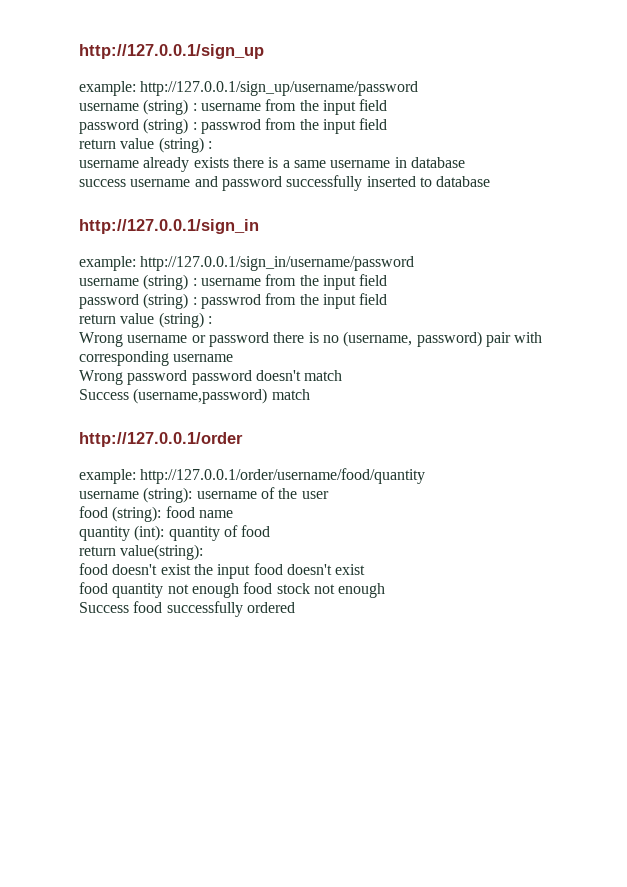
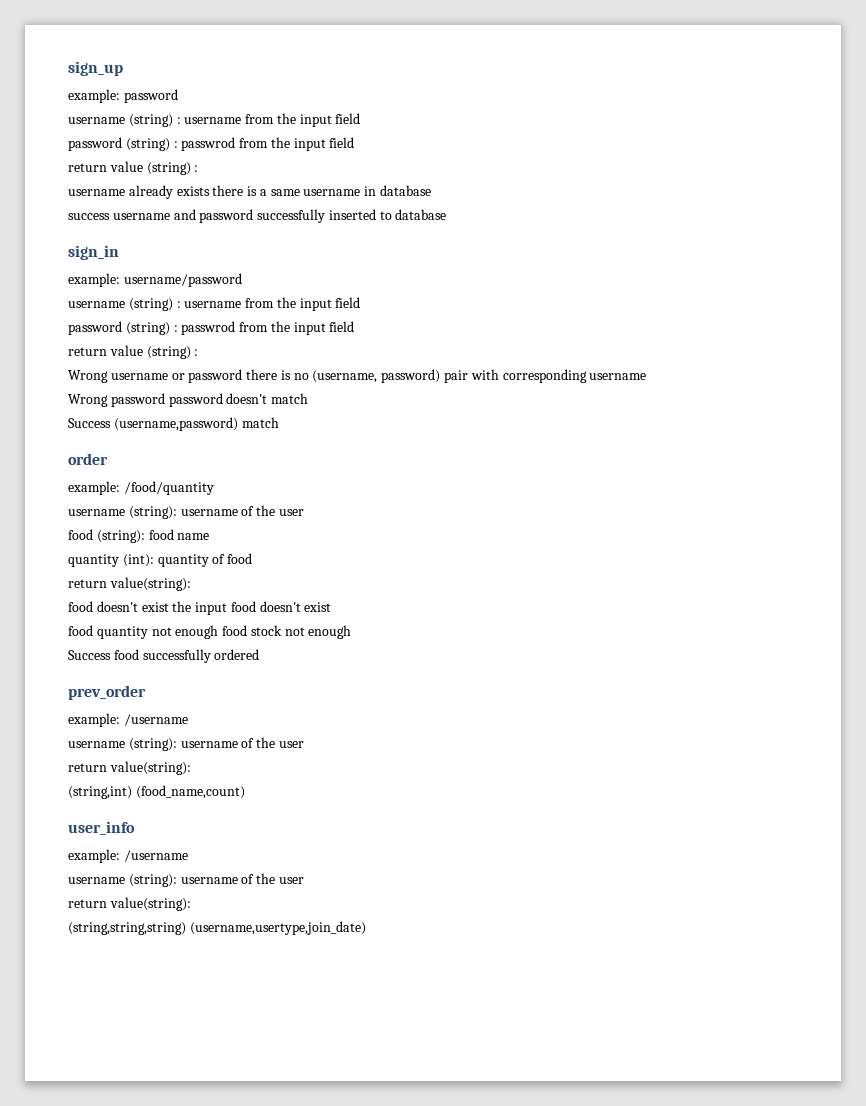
- http://127.0.0.1/sign_up
- example: http://127.0.0.1/sign_up/username/password
+ sign_up
+ example: password
- http://127.0.0.1/sign_in
- example: http://127.0.0.1/sign_in/username/password
+ sign_in
+ example: username/password
- http://127.0.0.1/order
- example: http://127.0.0.1/order/username/food/quantity
+ order
+ example: /food/quantity
+ prev_order
+ example: /username
+ username (string): username of the user
+ return value(string):
+ (string,int) (food_name,count)
+ user_info
+ example: /username
+ username (string): username of the user
+ return value(string):
+ (string,string,string) (username,usertype,join_date)

